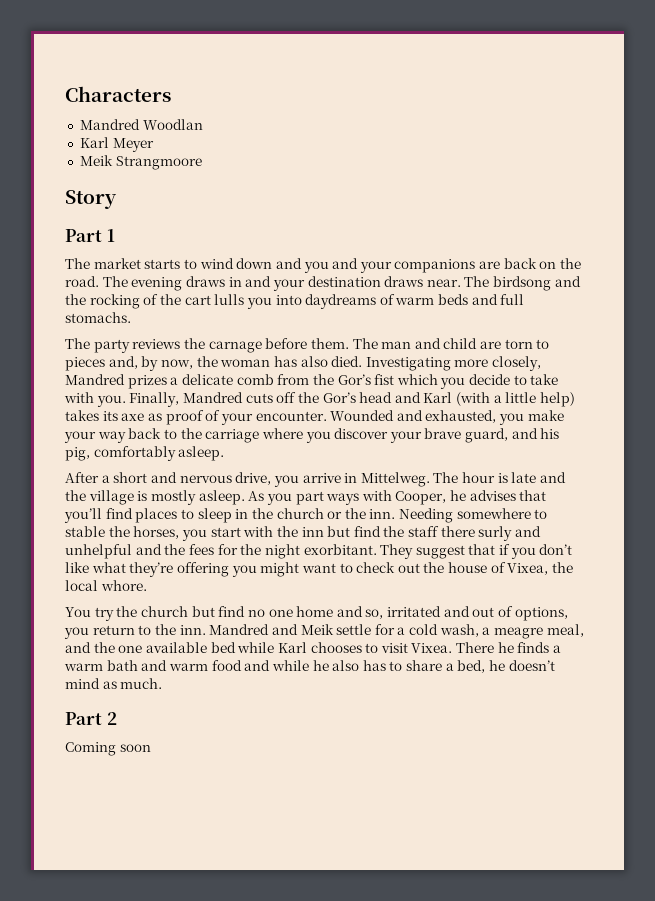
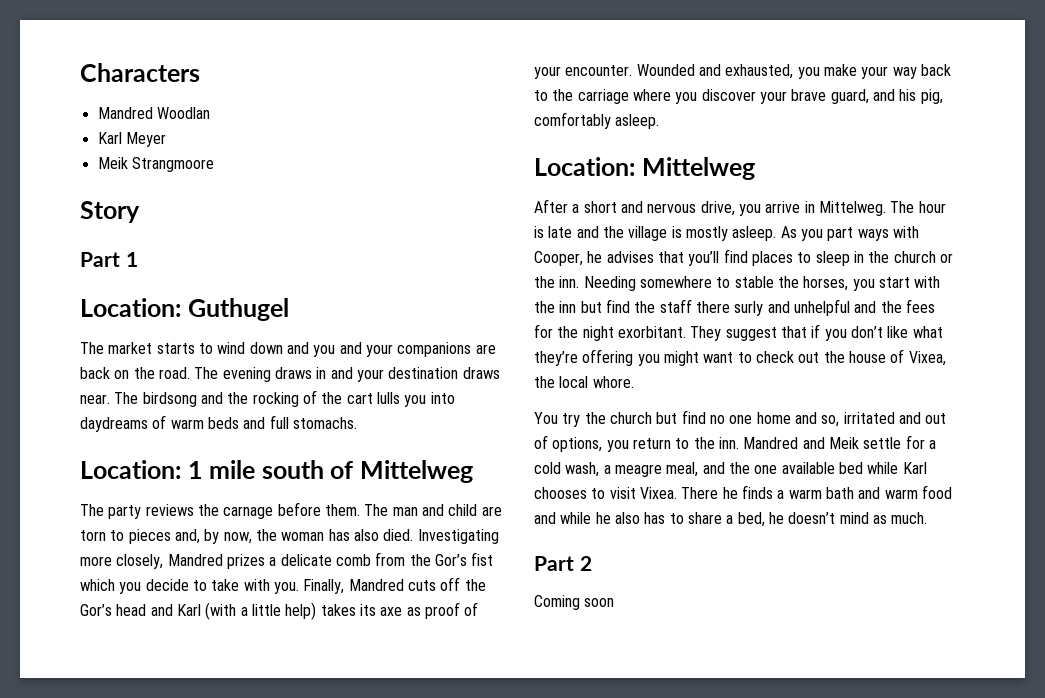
+ Location: Guthugel
+ Location: 1 mile south of Mittelweg
+ Location: Mittelweg

